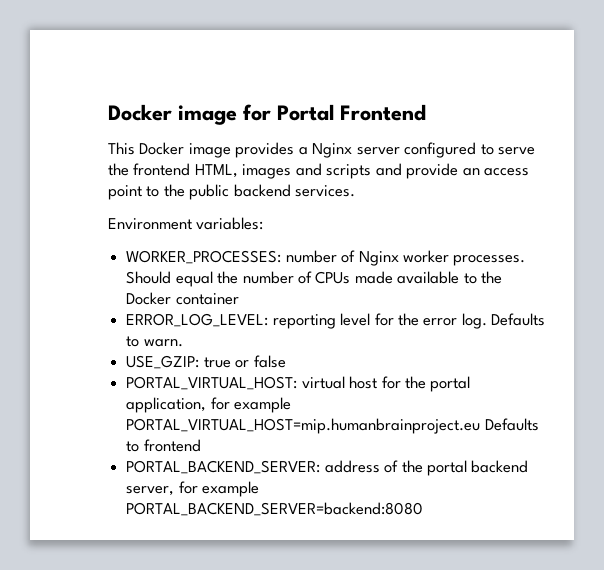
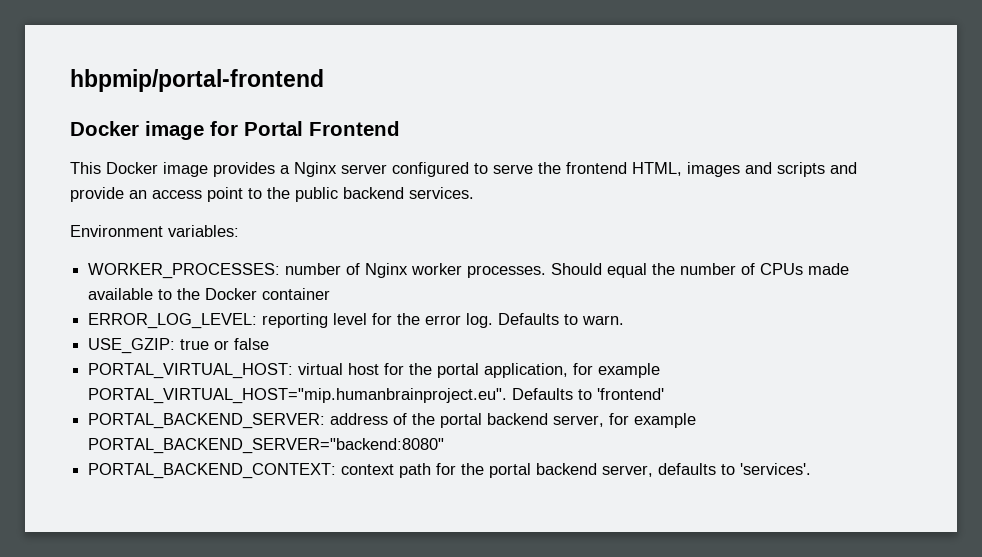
+ hbpmip/portal-frontend
- PORTAL_VIRTUAL_HOST: virtual host for the portal application, for example PORTAL_VIRTUAL_HOST=mip.humanbrainproject.eu Defaults to frontend
+ PORTAL_VIRTUAL_HOST: virtual host for the portal application, for example PORTAL_VIRTUAL_HOST="mip.humanbrainproject.eu". Defaults to 'frontend'
- PORTAL_BACKEND_SERVER: address of the portal backend server, for example PORTAL_BACKEND_SERVER=backend:8080
+ PORTAL_BACKEND_SERVER: address of the portal backend server, for example PORTAL_BACKEND_SERVER="backend:8080"
+ PORTAL_BACKEND_CONTEXT: context path for the portal backend server, defaults to 'services'.

